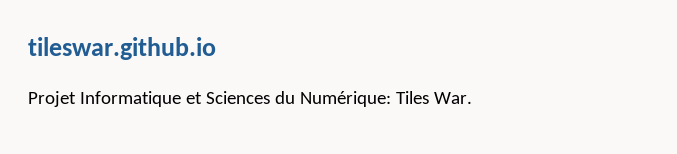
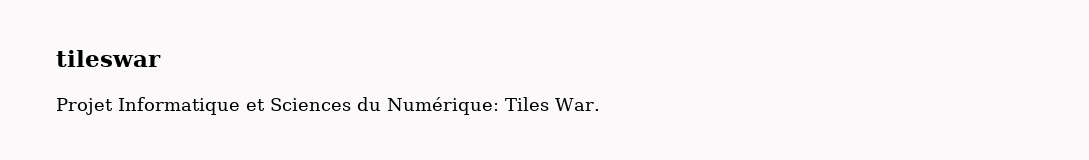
- tileswar.github.io
+ tileswar

